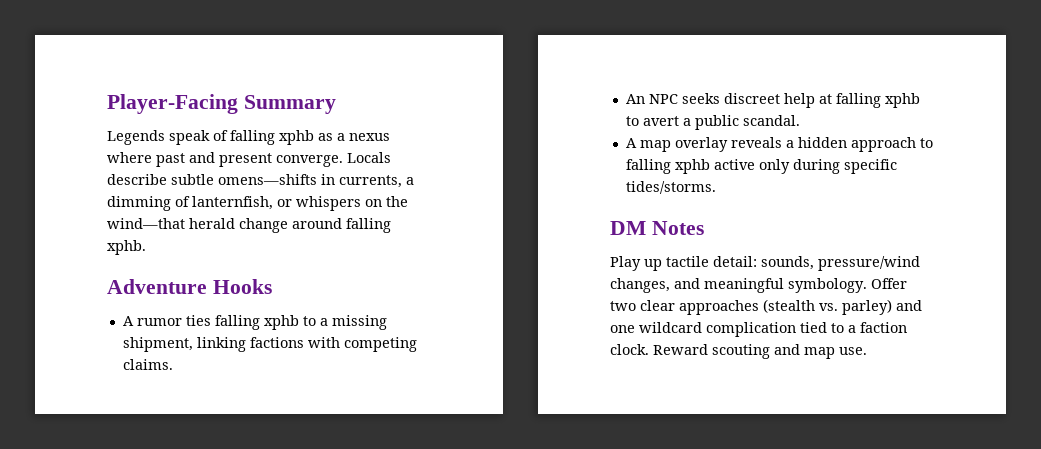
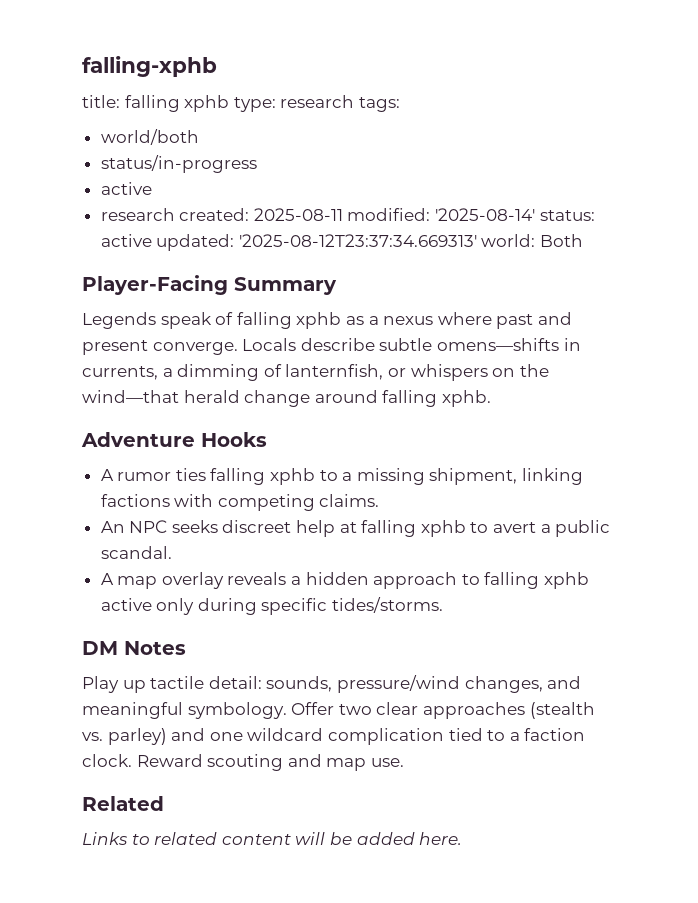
+ falling-xphb
+ title: falling xphb type: research tags:
+ world/both
+ status/in-progress
+ active
+ research created: 2025-08-11 modified: '2025-08-14' status: active updated: '2025-08-12T23:37:34.669313' world: Both
+ Related
+ Links to related content will be added here.

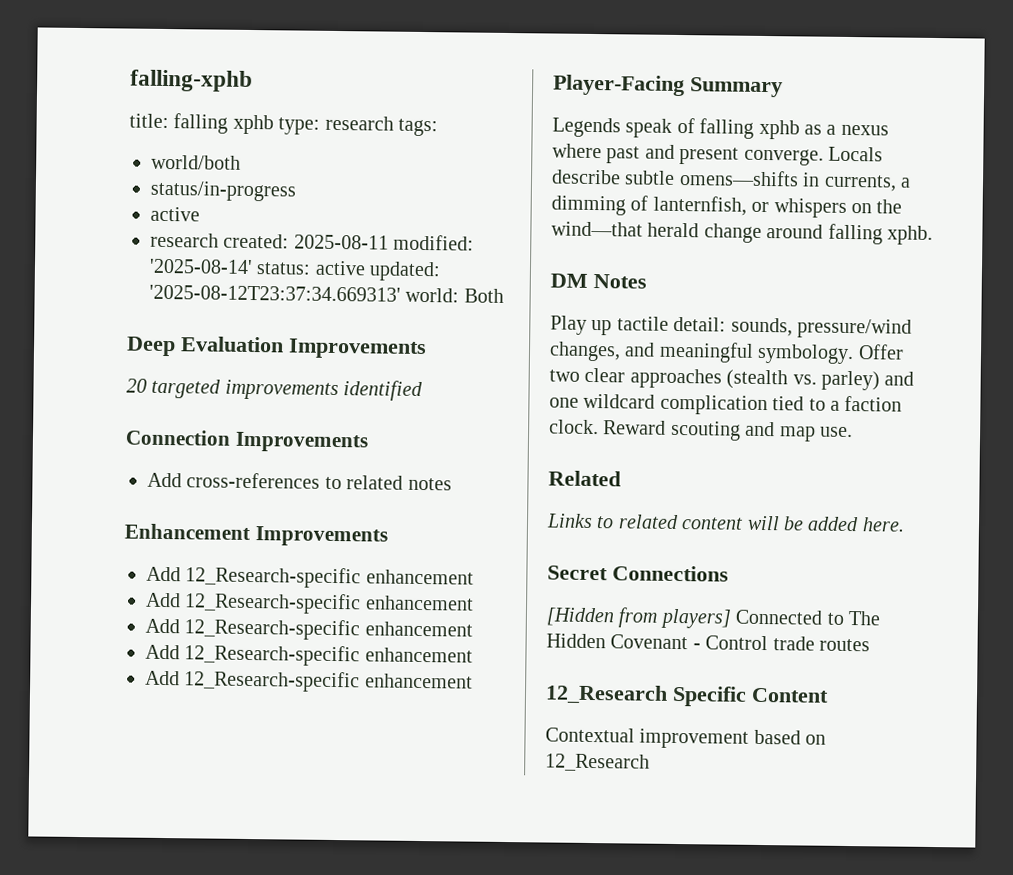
+ Deep Evaluation Improvements
+ 20 targeted improvements identified
+ Connection Improvements
+ Add cross-references to related notes
+ Enhancement Improvements
+ Add 12_Research-specific enhancement
+ Add 12_Research-specific enhancement
+ Add 12_Research-specific enhancement
+ Add 12_Research-specific enhancement
+ Add 12_Research-specific enhancement
- Adventure Hooks
- A rumor ties falling xphb to a missing shipment, linking factions with competing claims.
- An NPC seeks discreet help at falling xphb to avert a public scandal.
- A map overlay reveals a hidden approach to falling xphb active only during specific tides/storms.
+ Secret Connections
+ [Hidden from players] Connected to The Hidden Covenant - Control trade routes
+ 12_Research Specific Content
+ Contextual improvement based on 12_Research

